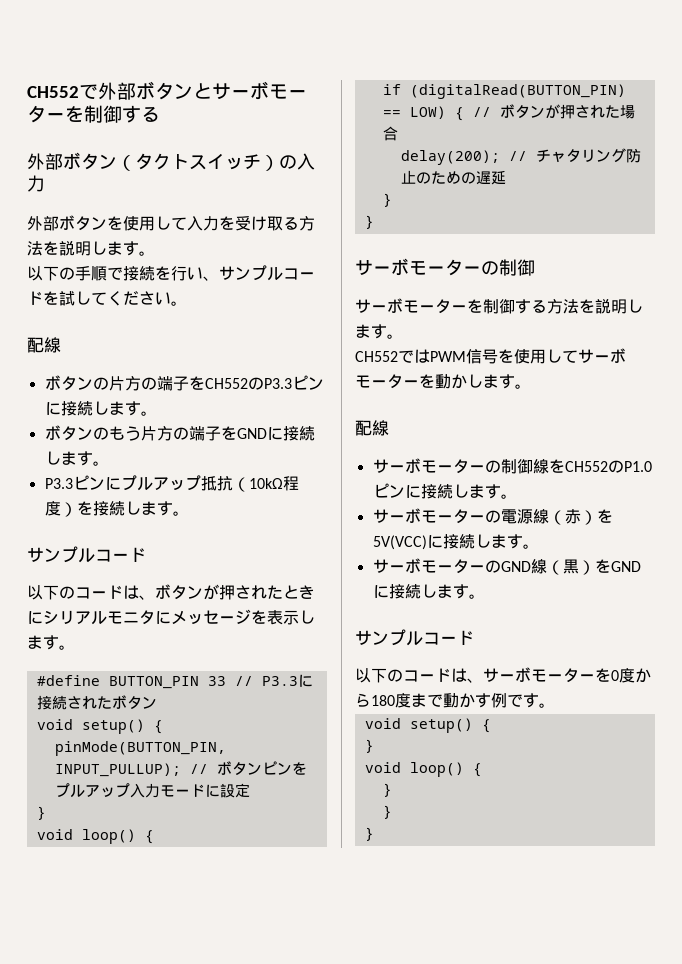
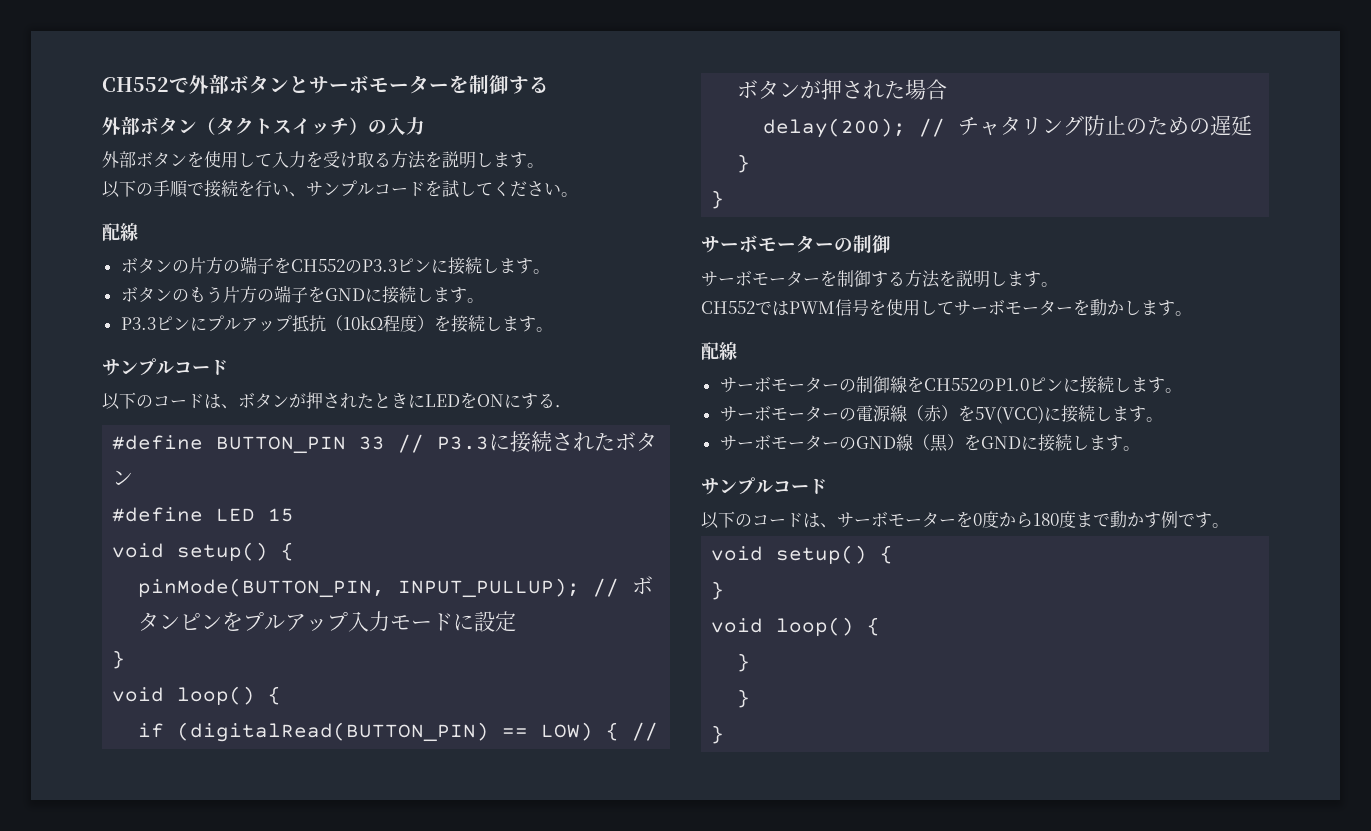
- 以下のコードは、ボタンが押されたときにシリアルモニタにメッセージを表示します。
+ 以下のコードは、ボタンが押されたときにLEDをONにする．
+ #define LED 15

